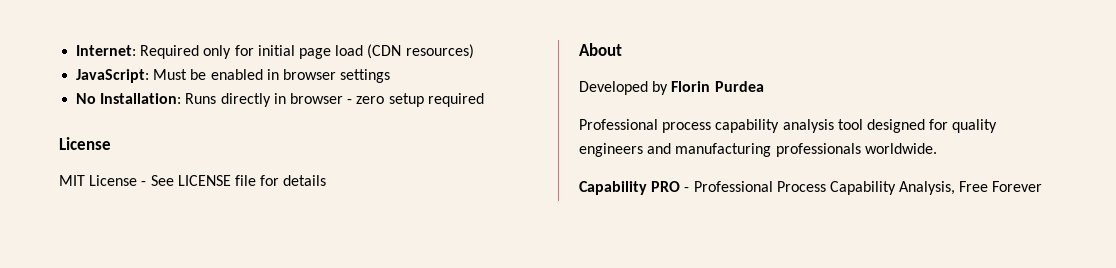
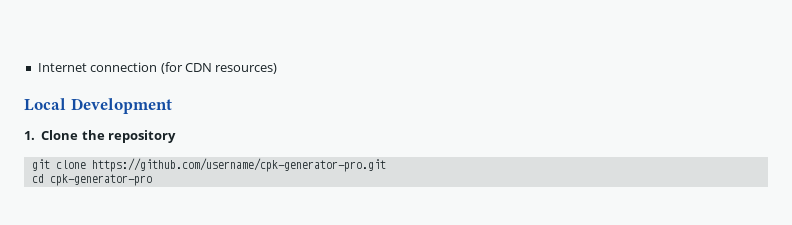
- Internet: Required only for initial page load (CDN resources)
- JavaScript: Must be enabled in browser settings
- No Installation: Runs directly in browser - zero setup required
- License
- MIT License - See LICENSE file for details
- About
- Developed by Florin Purdea
- Professional process capability analysis tool designed for quality engineers and manufacturing professionals worldwide.
- Capability PRO - Professional Process Capability Analysis, Free Forever
+ Internet connection (for CDN resources)
+ Local Development
+ 1. Clone the repository
+ git clone https://github.com/username/cpk-generator-pro.git
+ cd cpk-generator-pro

